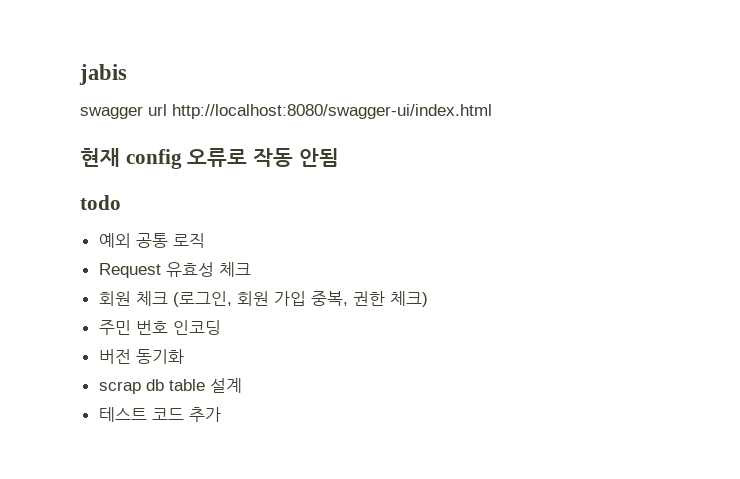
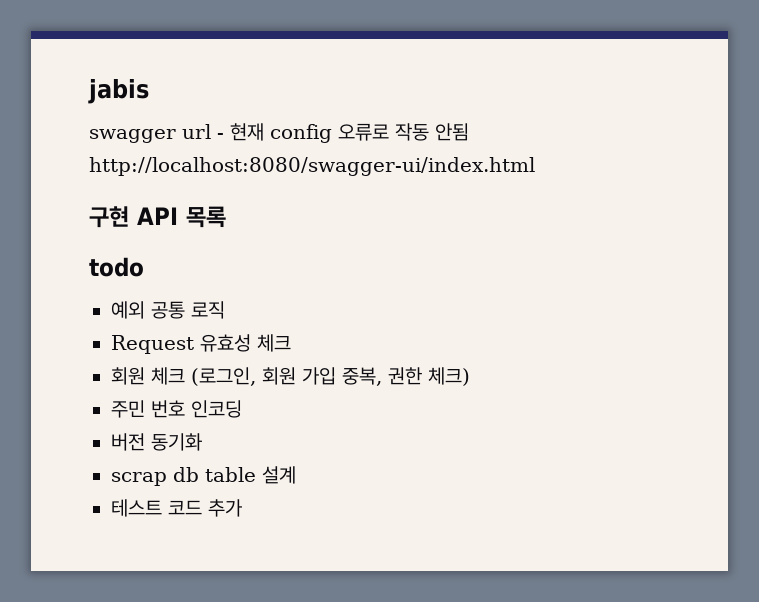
- swagger url http://localhost:8080/swagger-ui/index.html
- 현재 config 오류로 작동 안됨
+ swagger url - 현재 config 오류로 작동 안됨 http://localhost:8080/swagger-ui/index.html
+ 구현 API 목록

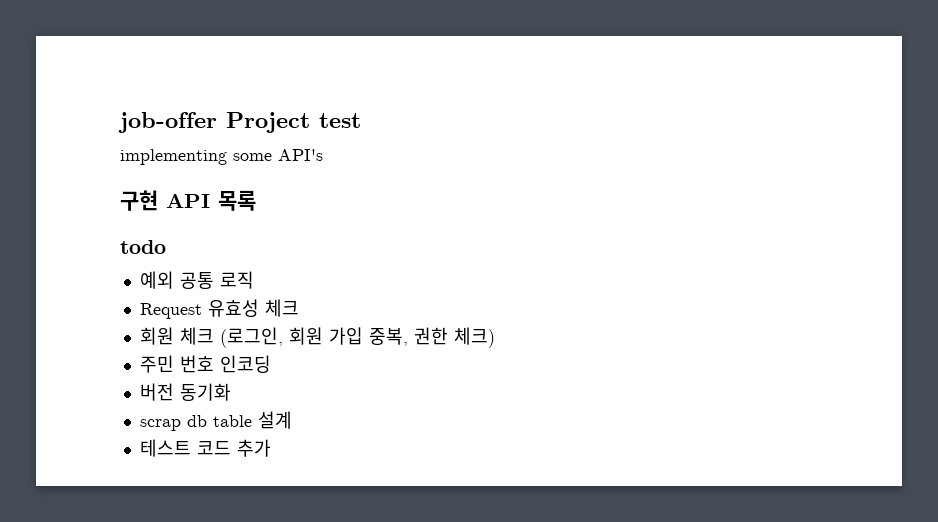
- jabis
- swagger url - 현재 config 오류로 작동 안됨 http://localhost:8080/swagger-ui/index.html
+ job-offer Project test
+ implementing some API's

